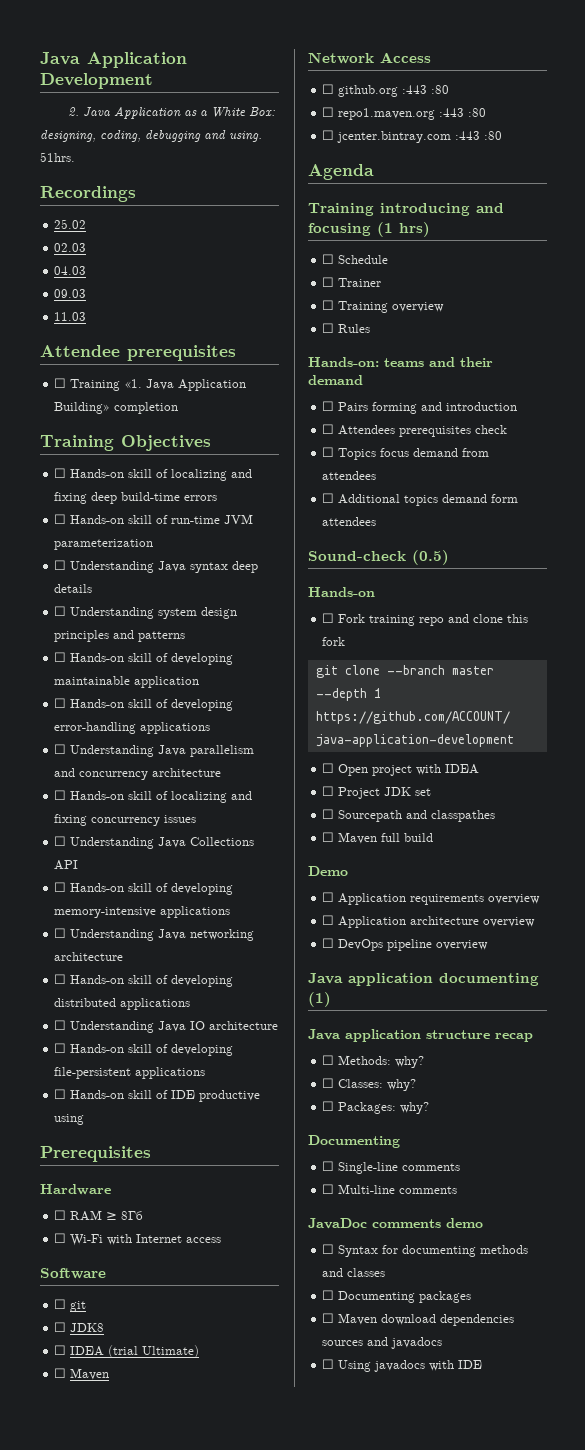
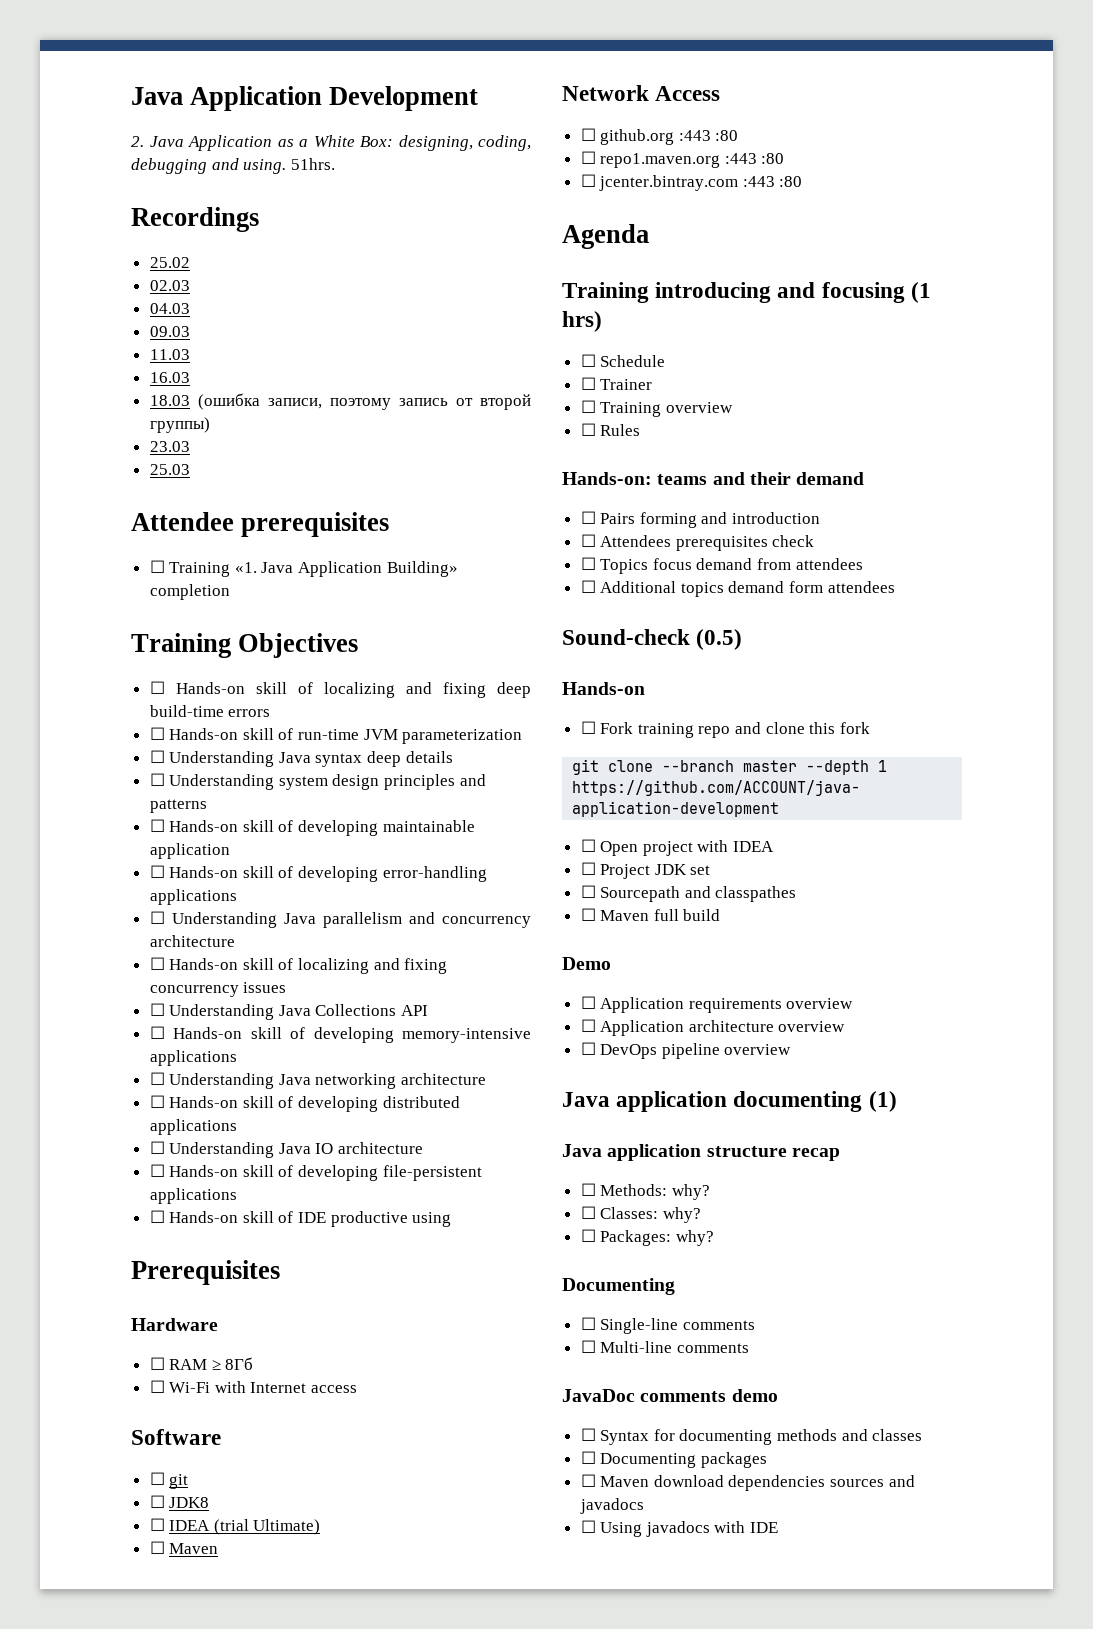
+ 16.03
+ 18.03 (ошибка записи, поэтому запись от второй группы)
+ 23.03
+ 25.03

